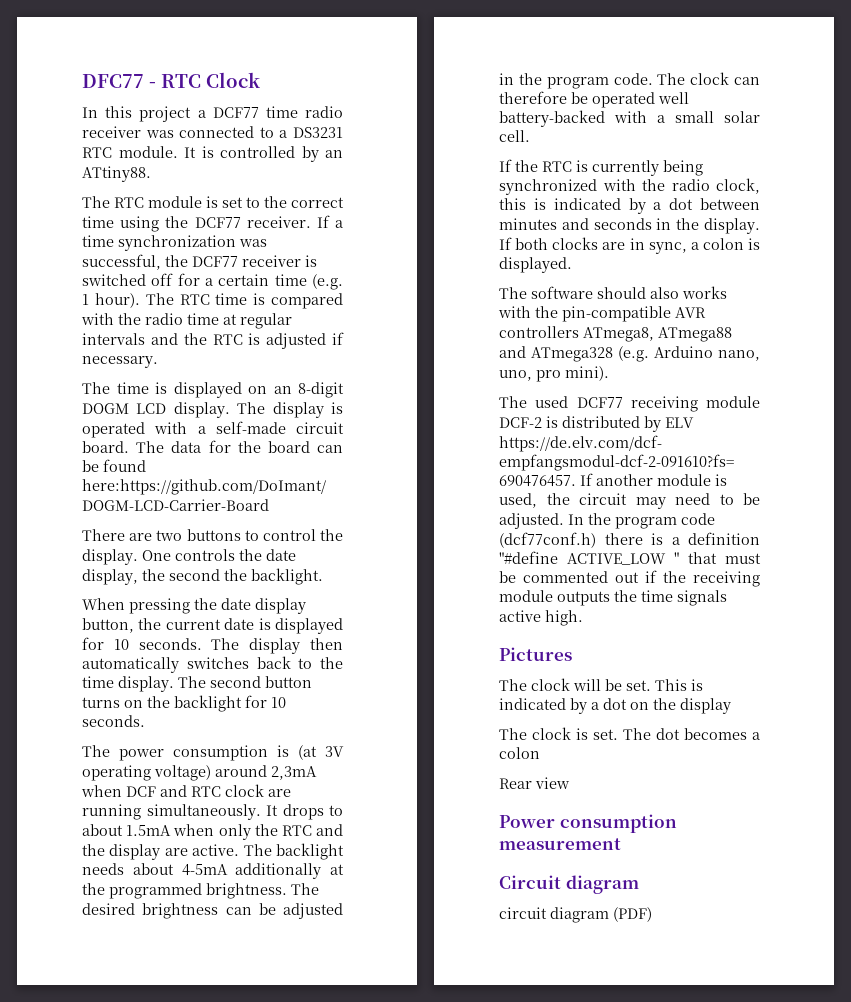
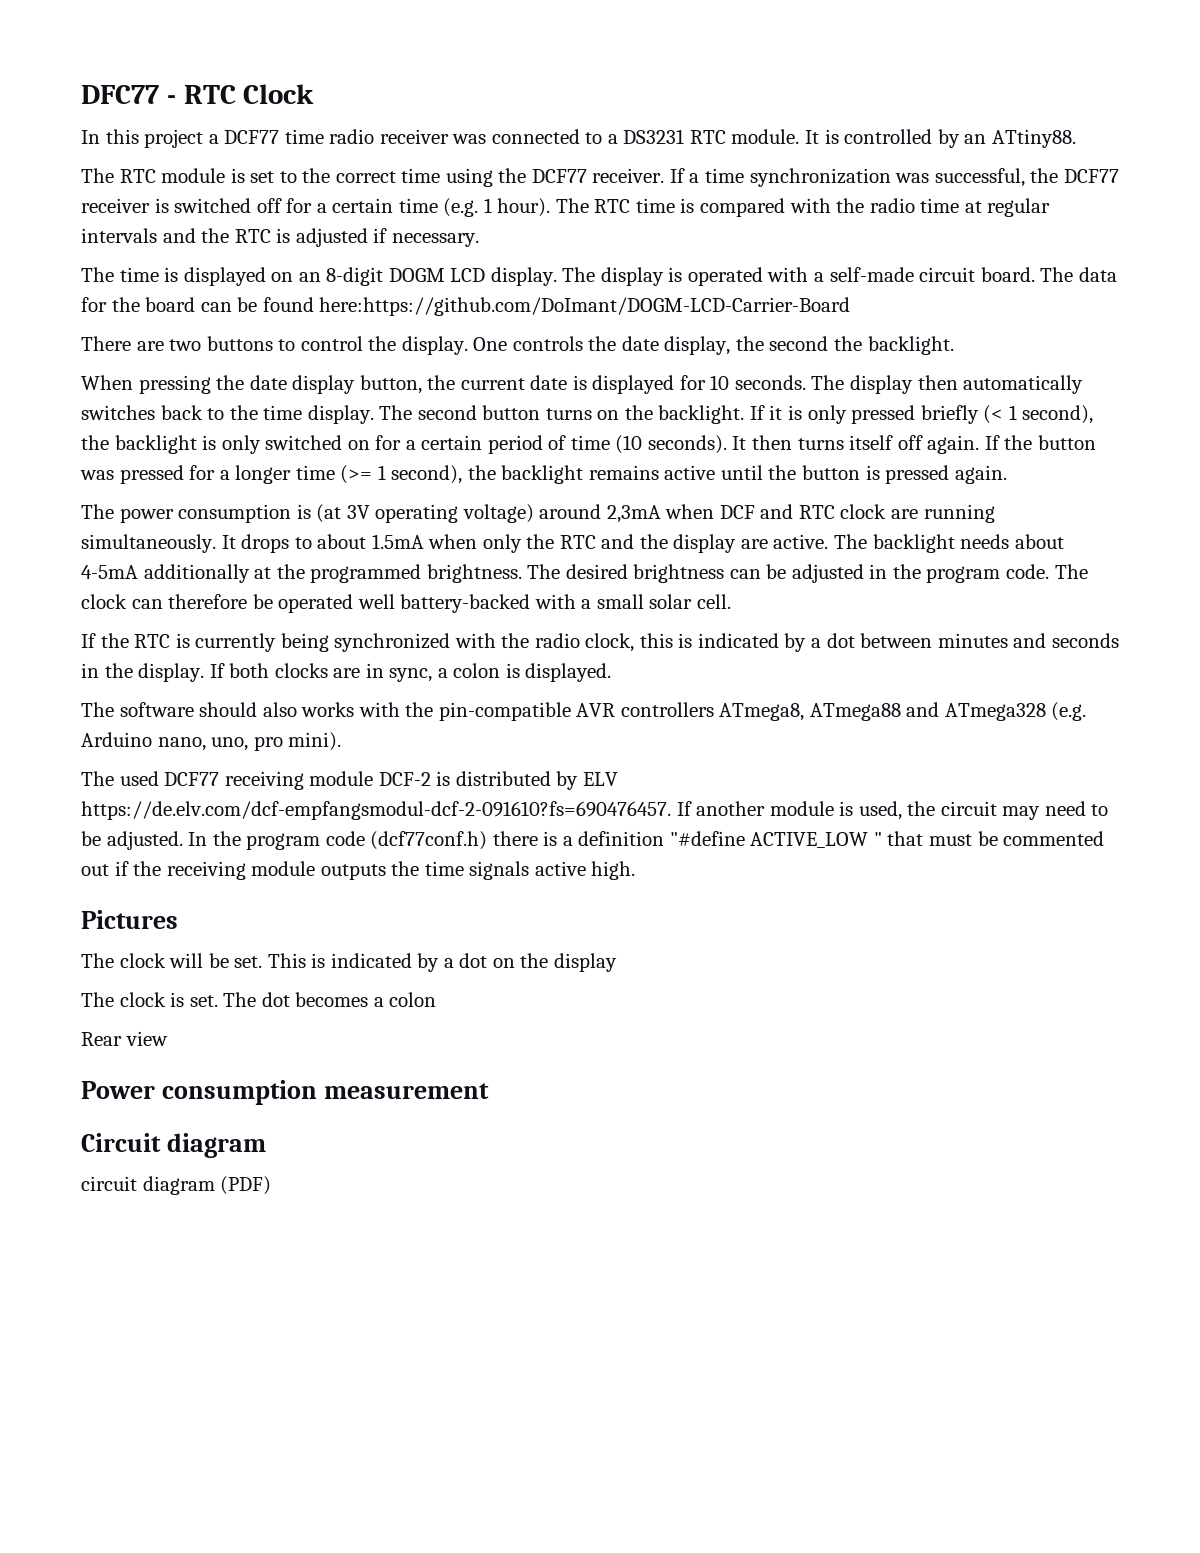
- The second button turns on the backlight for 10 seconds.
+ The second button turns on the backlight. If it is only pressed briefly (< 1 second), the backlight is only switched on for a certain period of time (10 seconds). It then turns itself off again. If the button was pressed for a longer time (>= 1 second), the backlight remains active until the button is pressed again.

